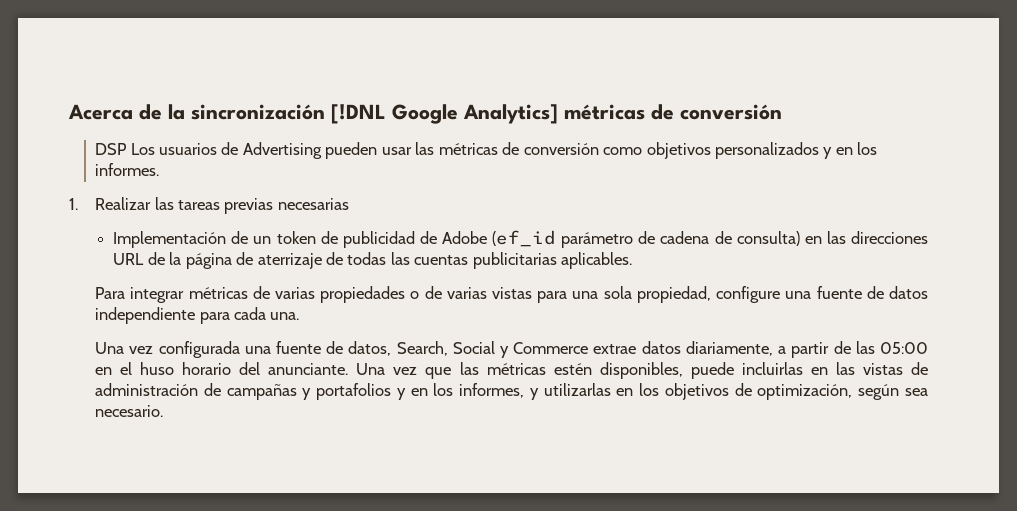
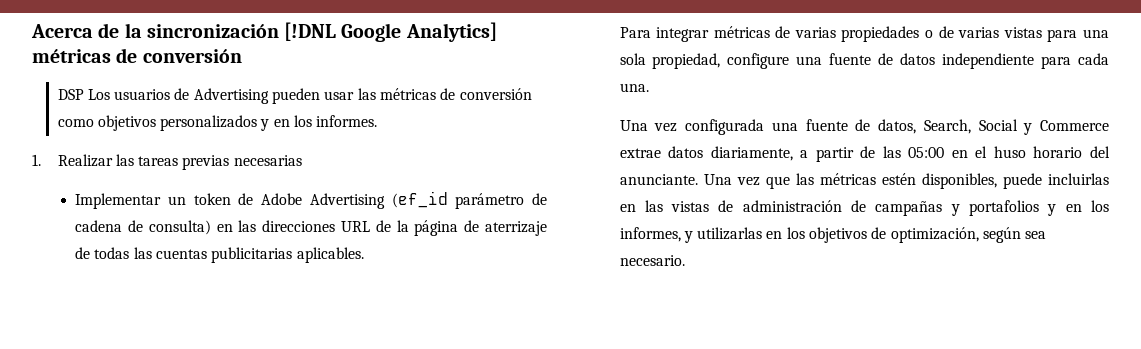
- Implementación de un token de publicidad de Adobe (ef_id parámetro de cadena de consulta) en las direcciones URL de la página de aterrizaje de todas las cuentas publicitarias aplicables.
+ Implementar un token de Adobe Advertising (ef_id parámetro de cadena de consulta) en las direcciones URL de la página de aterrizaje de todas las cuentas publicitarias aplicables.

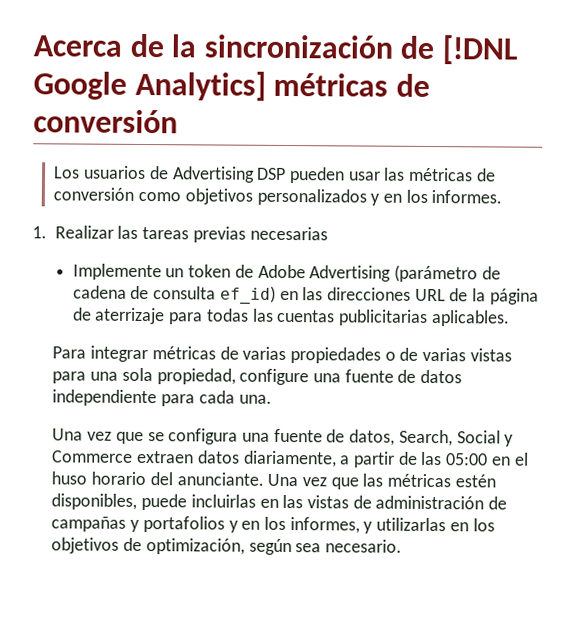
- Acerca de la sincronización [!DNL Google Analytics] métricas de conversión
+ Acerca de la sincronización de [!DNL Google Analytics] métricas de conversión
- DSP Los usuarios de Advertising pueden usar las métricas de conversión como objetivos personalizados y en los informes.
+ Los usuarios de Advertising DSP pueden usar las métricas de conversión como objetivos personalizados y en los informes.
- Implementar un token de Adobe Advertising (ef_id parámetro de cadena de consulta) en las direcciones URL de la página de aterrizaje de todas las cuentas publicitarias aplicables.
+ Implemente un token de Adobe Advertising (parámetro de cadena de consulta ef_id) en las direcciones URL de la página de aterrizaje para todas las cuentas publicitarias aplicables.
- Una vez configurada una fuente de datos, Search, Social y Commerce extrae datos diariamente, a partir de las 05:00 en el huso horario del anunciante.
+ Una vez que se configura una fuente de datos, Search, Social y Commerce extraen datos diariamente, a partir de las 05:00 en el huso horario del anunciante.

